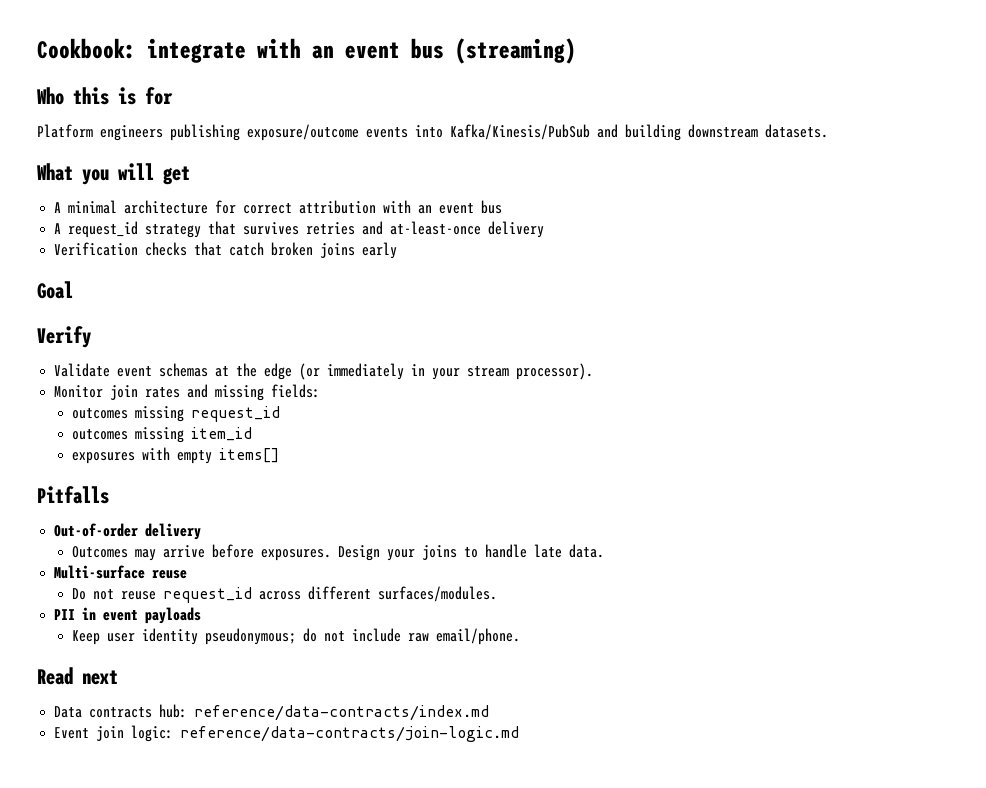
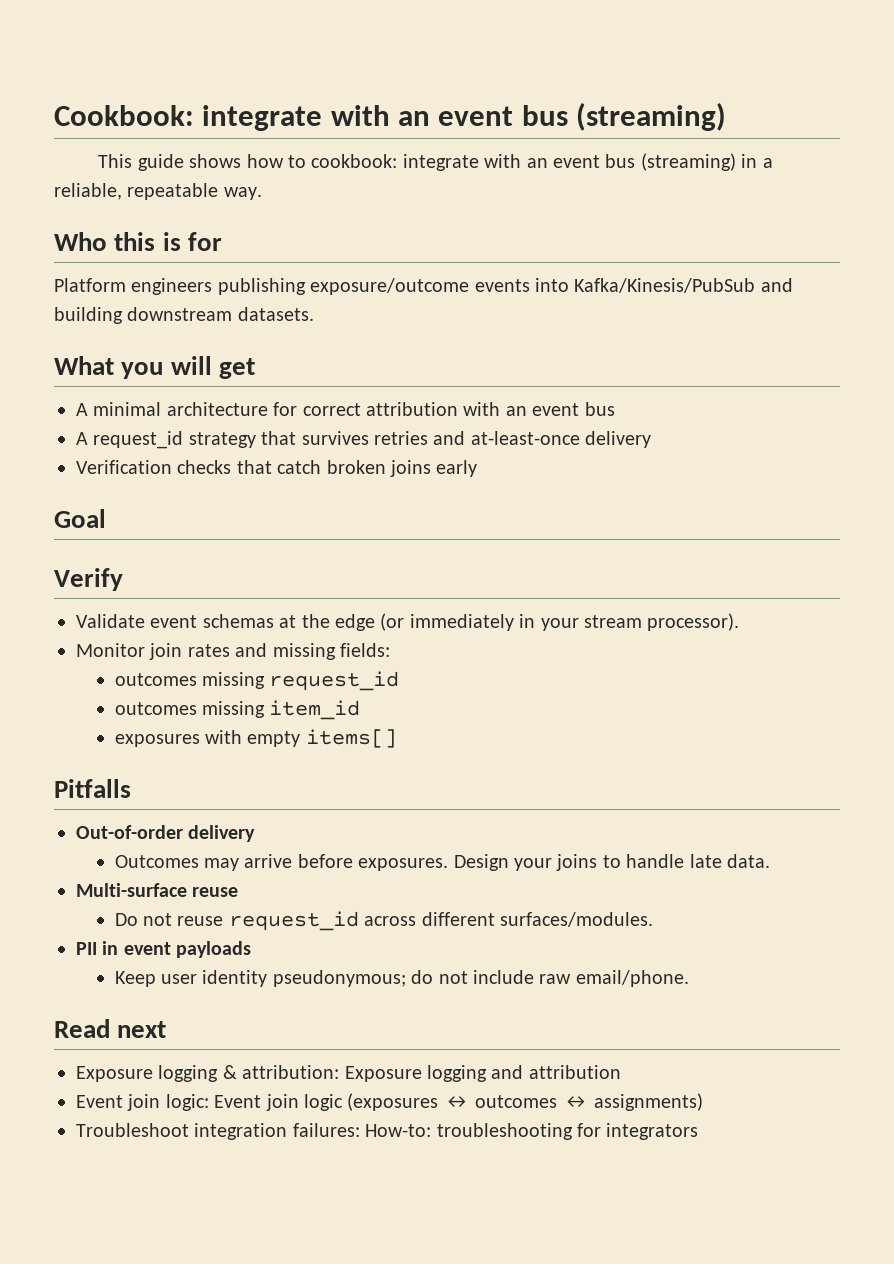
+ This guide shows how to cookbook: integrate with an event bus (streaming) in a reliable, repeatable way.
- Data contracts hub: reference/data-contracts/index.md
- Event join logic: reference/data-contracts/join-logic.md
+ Exposure logging & attribution: Exposure logging and attribution
+ Event join logic: Event join logic (exposures ↔ outcomes ↔ assignments)
+ Troubleshoot integration failures: How-to: troubleshooting for integrators

